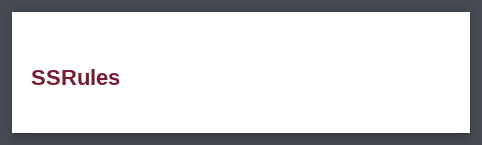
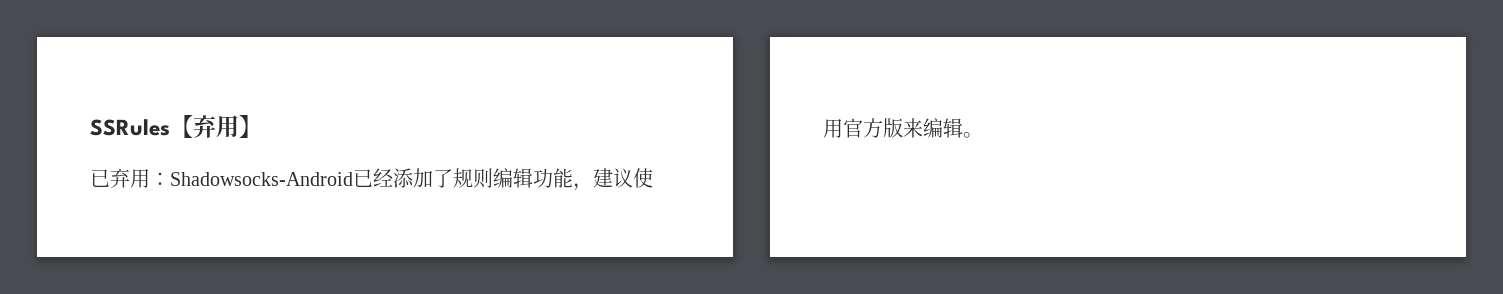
- SSRules
+ SSRules【弃用】
+ 已弃用：Shadowsocks-Android已经添加了规则编辑功能，建议使用官方版来编辑。

